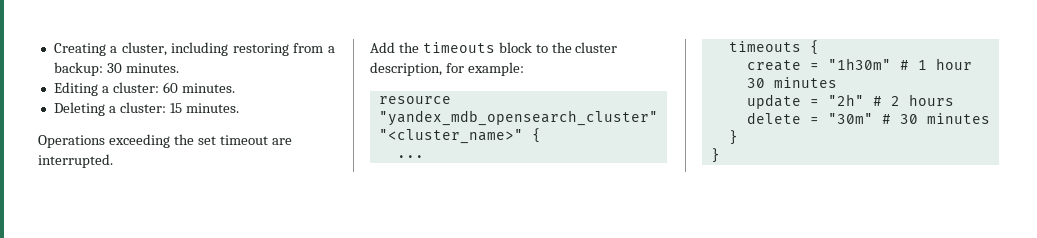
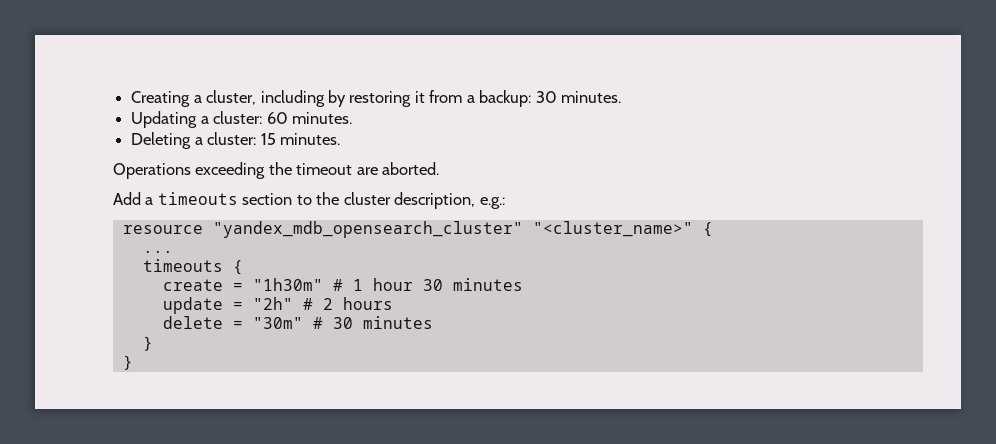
- Creating a cluster, including restoring from a backup: 30 minutes.
+ Creating a cluster, including by restoring it from a backup: 30 minutes.
- Editing a cluster: 60 minutes.
+ Updating a cluster: 60 minutes.
- Operations exceeding the set timeout are interrupted.
+ Operations exceeding the timeout are aborted.
- Add the timeouts block to the cluster description, for example:
+ Add a timeouts section to the cluster description, e.g.:

